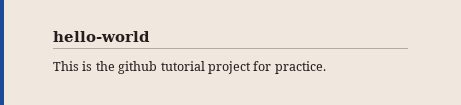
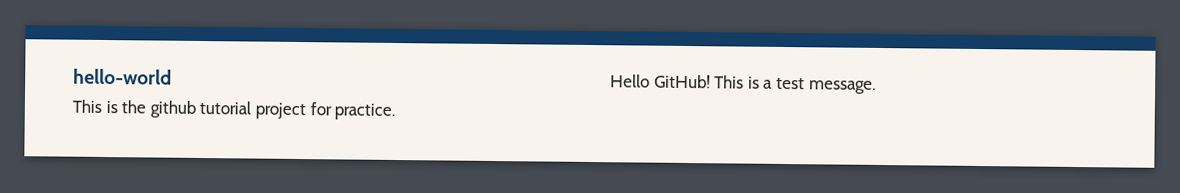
+ Hello GitHub! This is a test message.

